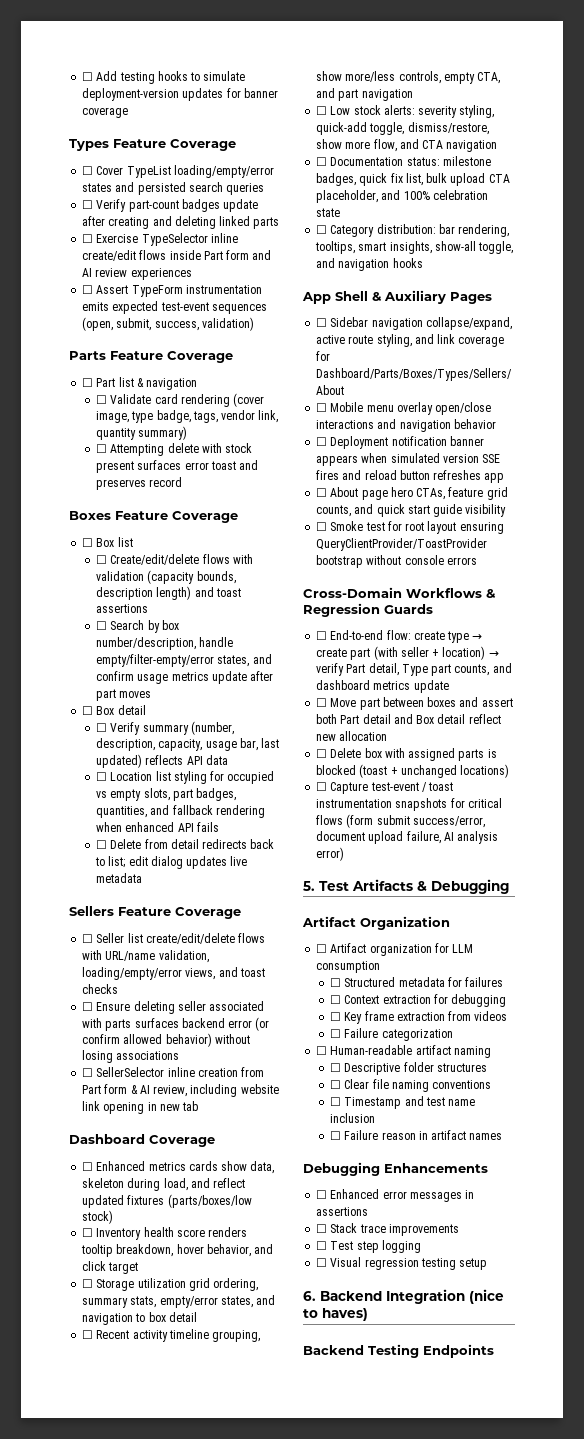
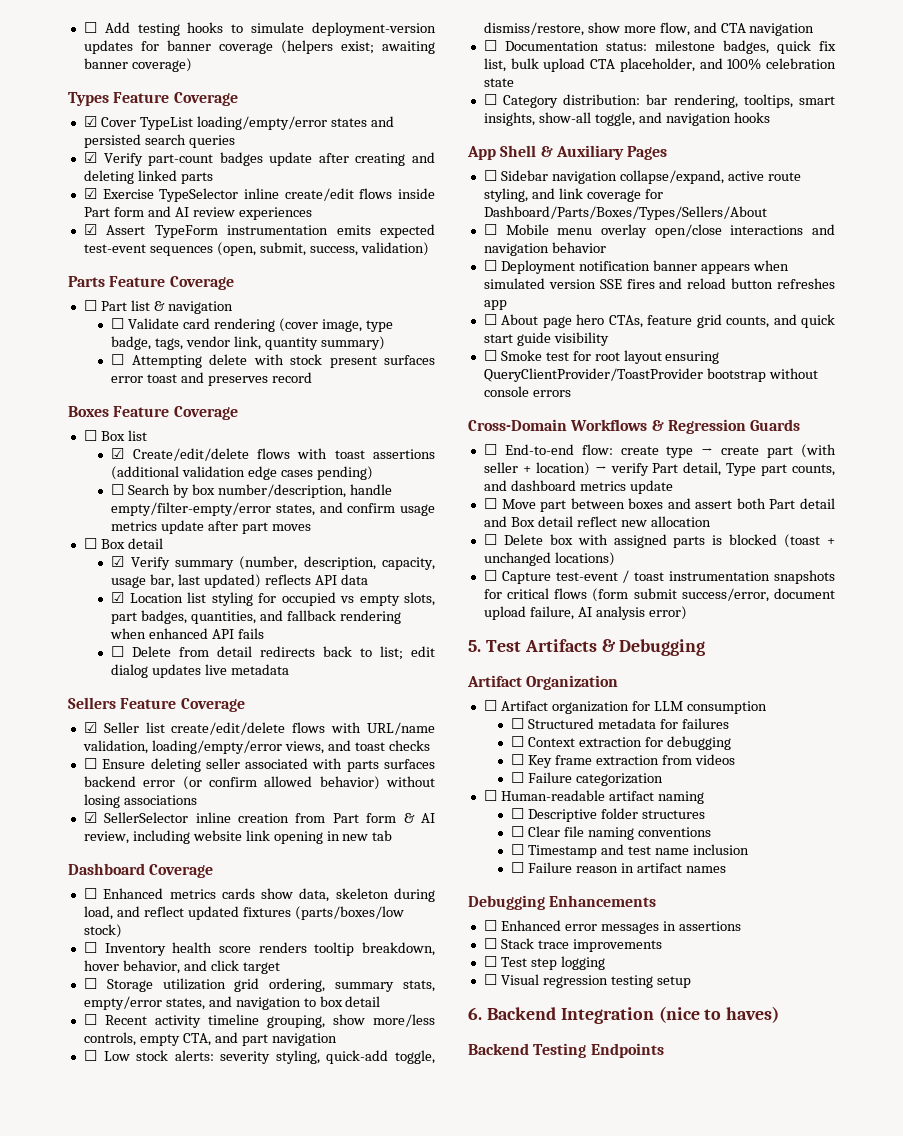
- ☐ Add testing hooks to simulate deployment-version updates for banner coverage
+ ☐ Add testing hooks to simulate deployment-version updates for banner coverage (helpers exist; awaiting banner coverage)
- ☐ Cover TypeList loading/empty/error states and persisted search queries
+ ☑ Cover TypeList loading/empty/error states and persisted search queries
- ☐ Verify part-count badges update after creating and deleting linked parts
+ ☑ Verify part-count badges update after creating and deleting linked parts
- ☐ Exercise TypeSelector inline create/edit flows inside Part form and AI review experiences
+ ☑ Exercise TypeSelector inline create/edit flows inside Part form and AI review experiences
- ☐ Assert TypeForm instrumentation emits expected test-event sequences (open, submit, success, validation)
+ ☑ Assert TypeForm instrumentation emits expected test-event sequences (open, submit, success, validation)
- ☐ Create/edit/delete flows with validation (capacity bounds, description length) and toast assertions
+ ☑ Create/edit/delete flows with toast assertions (additional validation edge cases pending)
- ☐ Verify summary (number, description, capacity, usage bar, last updated) reflects API data
+ ☑ Verify summary (number, description, capacity, usage bar, last updated) reflects API data
- ☐ Location list styling for occupied vs empty slots, part badges, quantities, and fallback rendering when enhanced API fails
+ ☑ Location list styling for occupied vs empty slots, part badges, quantities, and fallback rendering when enhanced API fails
- ☐ Seller list create/edit/delete flows with URL/name validation, loading/empty/error views, and toast checks
+ ☑ Seller list create/edit/delete flows with URL/name validation, loading/empty/error views, and toast checks
- ☐ SellerSelector inline creation from Part form & AI review, including website link opening in new tab
+ ☑ SellerSelector inline creation from Part form & AI review, including website link opening in new tab

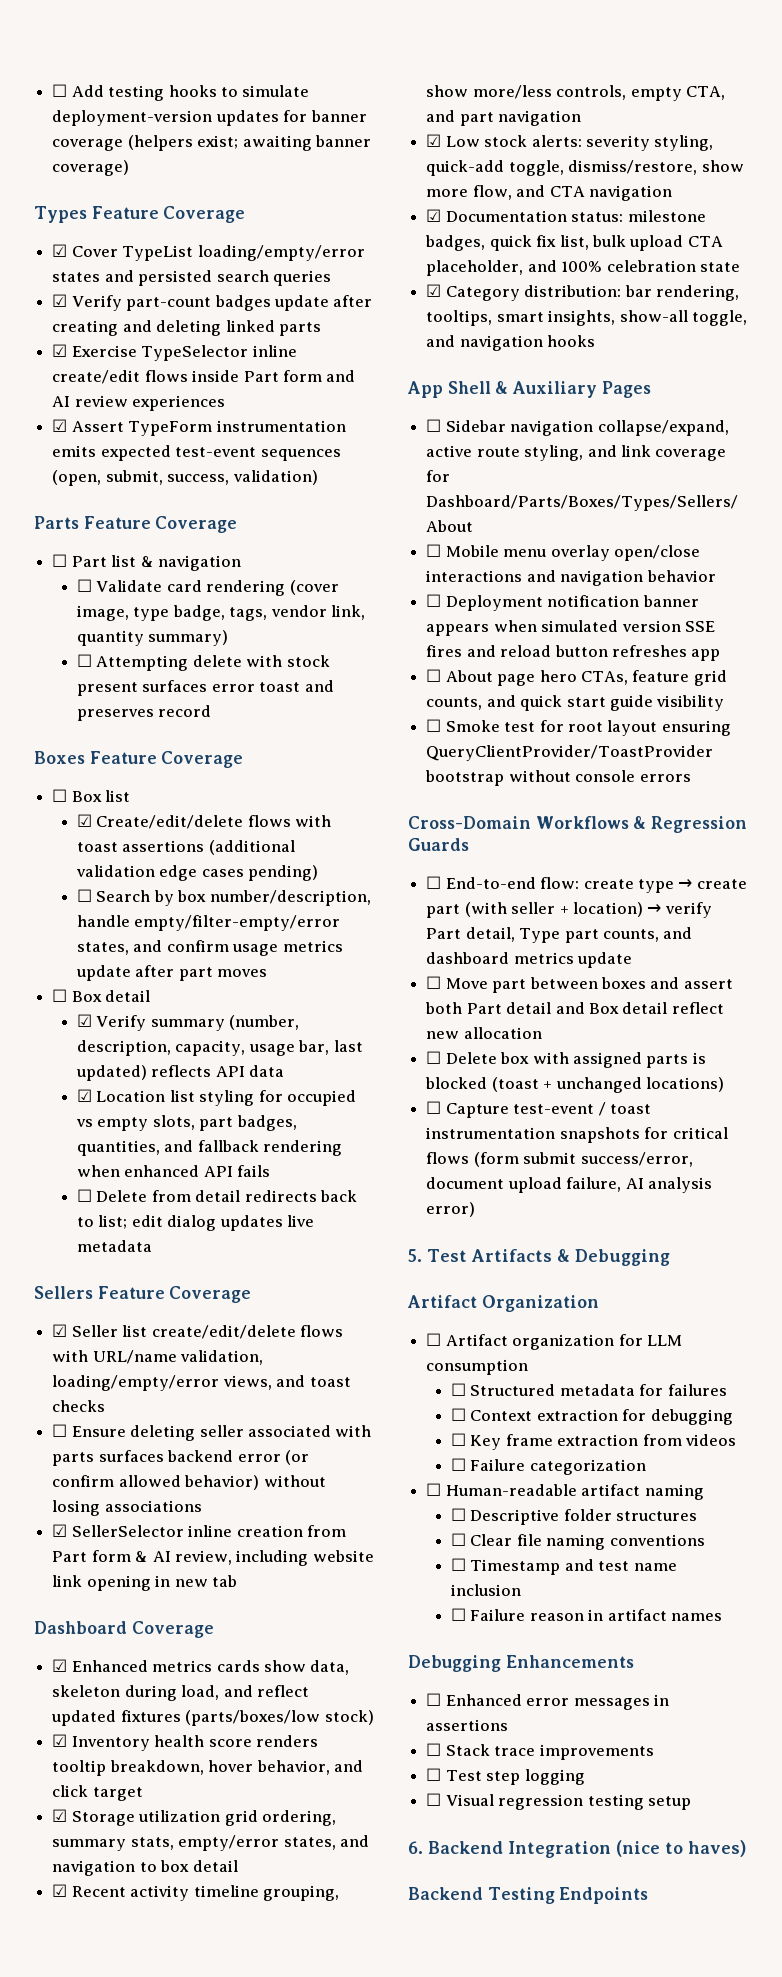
- ☐ Enhanced metrics cards show data, skeleton during load, and reflect updated fixtures (parts/boxes/low stock)
+ ☑ Enhanced metrics cards show data, skeleton during load, and reflect updated fixtures (parts/boxes/low stock)
- ☐ Inventory health score renders tooltip breakdown, hover behavior, and click target
+ ☑ Inventory health score renders tooltip breakdown, hover behavior, and click target
- ☐ Storage utilization grid ordering, summary stats, empty/error states, and navigation to box detail
+ ☑ Storage utilization grid ordering, summary stats, empty/error states, and navigation to box detail
- ☐ Recent activity timeline grouping, show more/less controls, empty CTA, and part navigation
+ ☑ Recent activity timeline grouping, show more/less controls, empty CTA, and part navigation
- ☐ Low stock alerts: severity styling, quick-add toggle, dismiss/restore, show more flow, and CTA navigation
+ ☑ Low stock alerts: severity styling, quick-add toggle, dismiss/restore, show more flow, and CTA navigation
- ☐ Documentation status: milestone badges, quick fix list, bulk upload CTA placeholder, and 100% celebration state
+ ☑ Documentation status: milestone badges, quick fix list, bulk upload CTA placeholder, and 100% celebration state
- ☐ Category distribution: bar rendering, tooltips, smart insights, show-all toggle, and navigation hooks
+ ☑ Category distribution: bar rendering, tooltips, smart insights, show-all toggle, and navigation hooks

